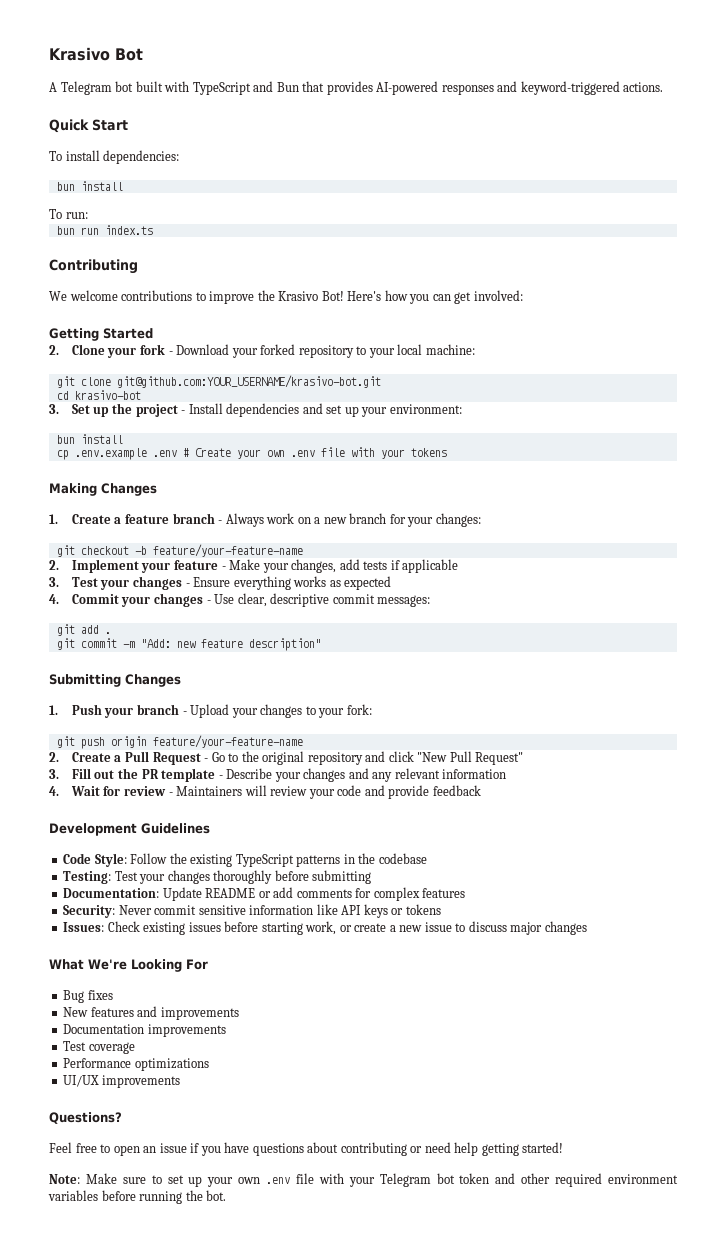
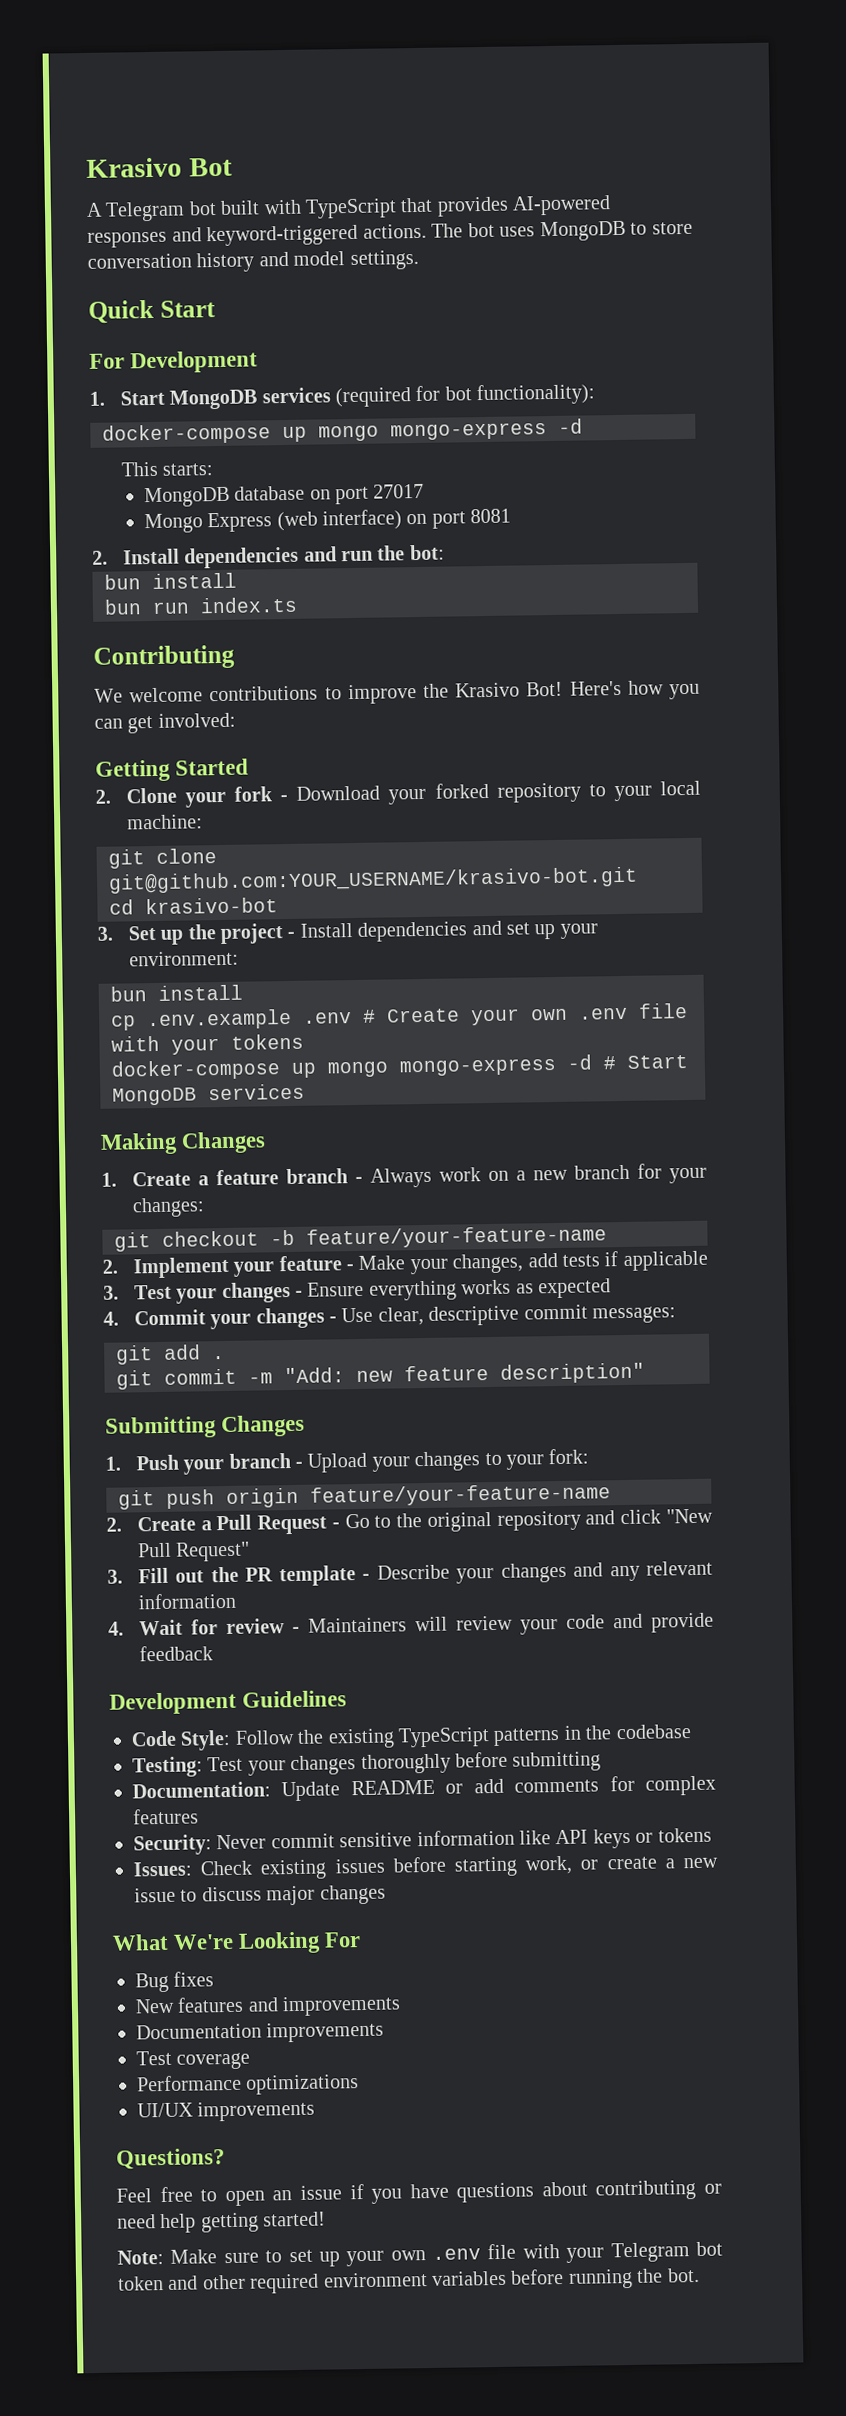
- A Telegram bot built with TypeScript and Bun that provides AI-powered responses and keyword-triggered actions.
+ A Telegram bot built with TypeScript that provides AI-powered responses and keyword-triggered actions. The bot uses MongoDB to store conversation history and model settings.
  Quick Start
- To install dependencies:
+ For Development
+ 1. Start MongoDB services (required for bot functionality):
+ docker-compose up mongo mongo-express -d
+ This starts:
+ MongoDB database on port 27017
+ Mongo Express (web interface) on port 8081
+ 2. Install dependencies and run the bot:
  bun install
- To run:
+ docker-compose up mongo mongo-express -d # Start MongoDB services

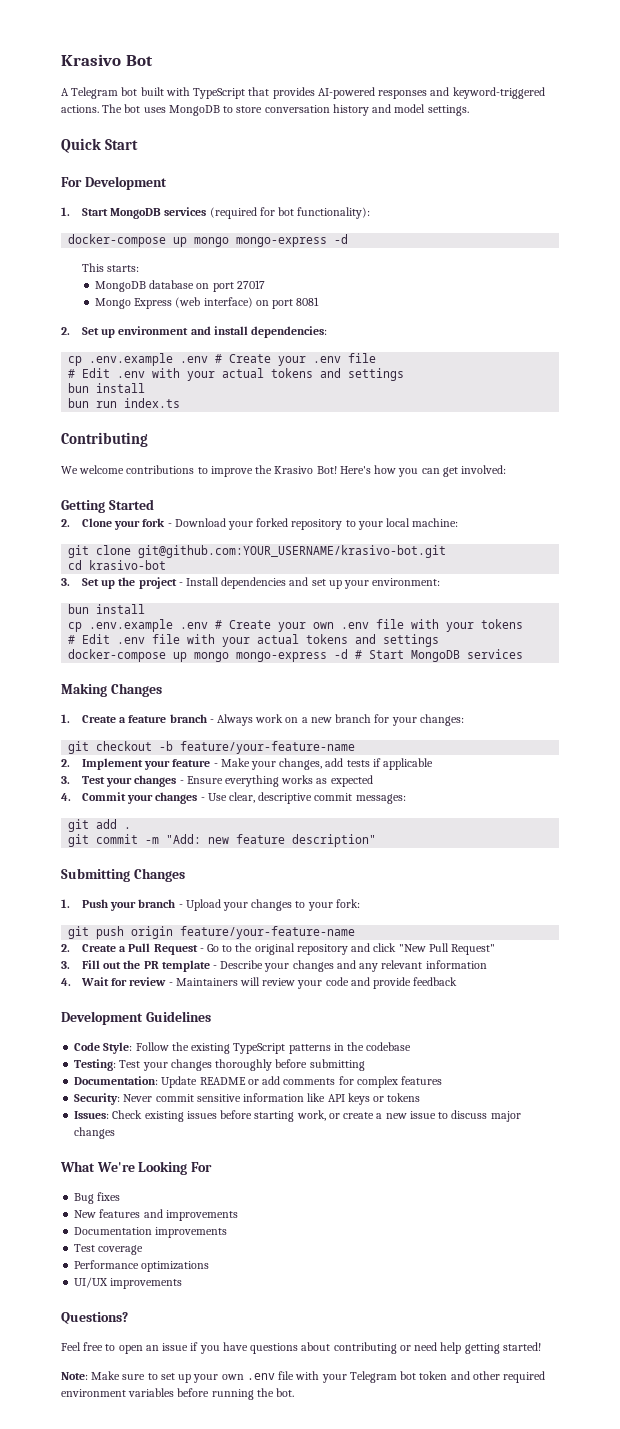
- 2. Install dependencies and run the bot:
+ 2. Set up environment and install dependencies:
+ cp .env.example .env # Create your .env file
+ # Edit .env with your actual tokens and settings
+ # Edit .env file with your actual tokens and settings

